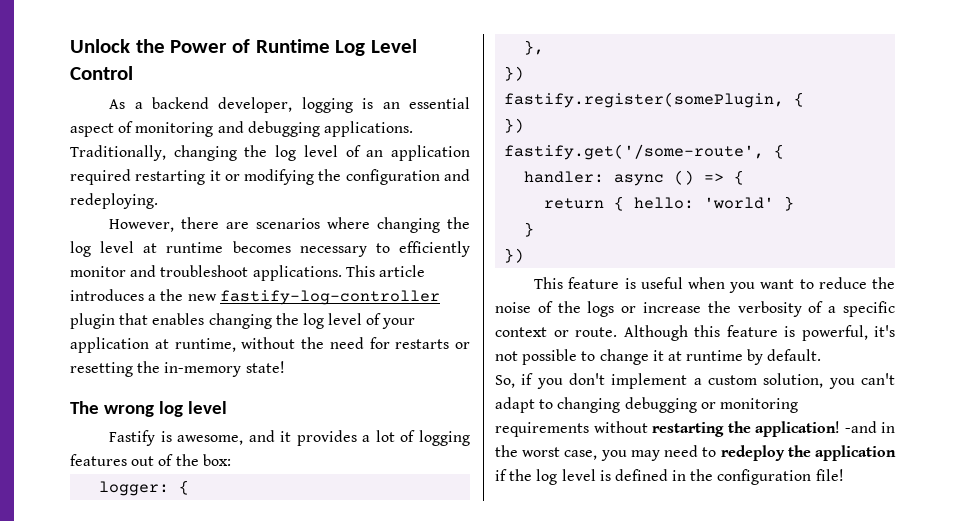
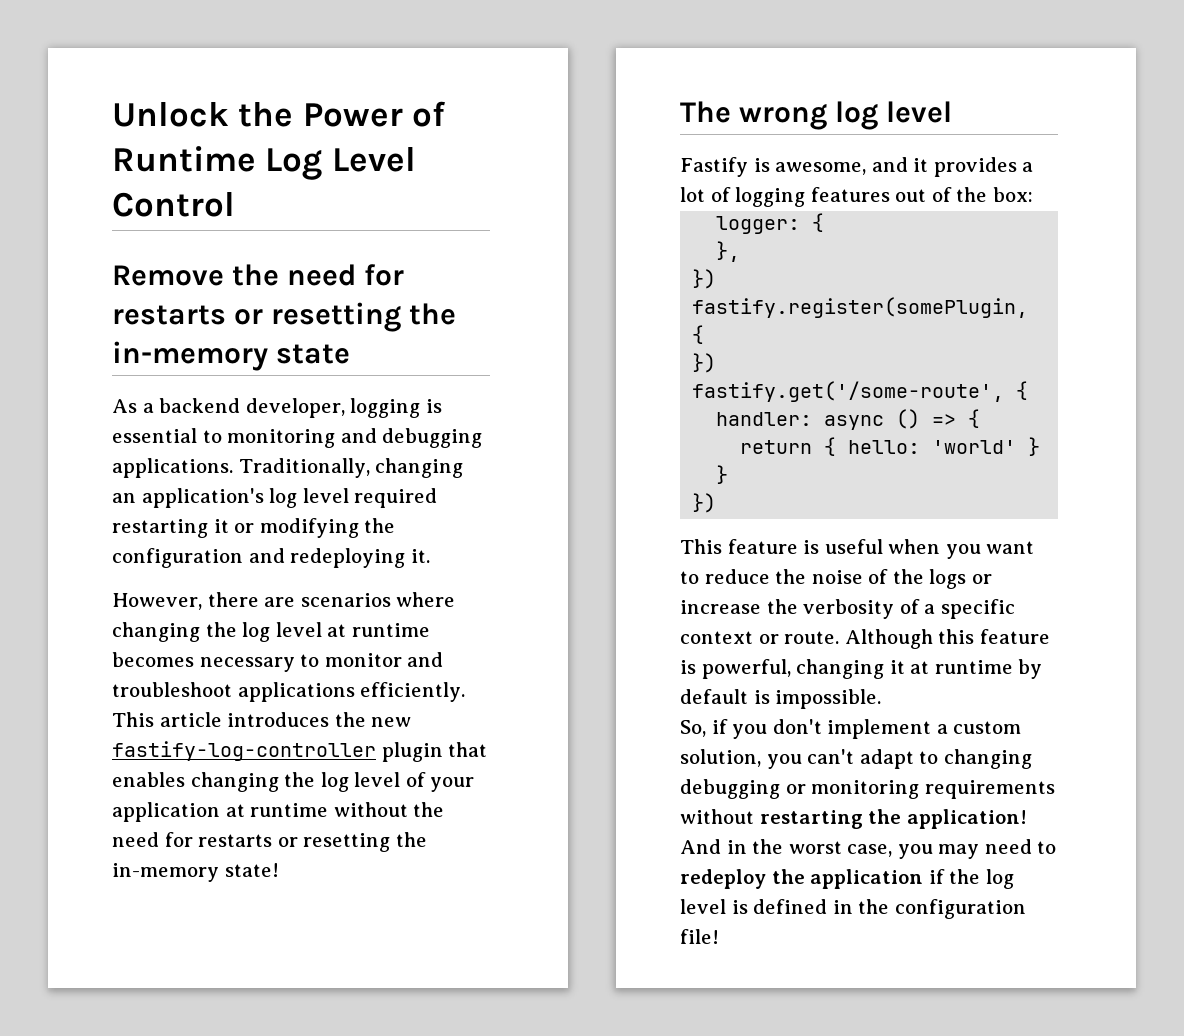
+ Remove the need for restarts or resetting the in-memory state
- As a backend developer, logging is an essential aspect of monitoring and debugging applications.
+ As a backend developer, logging is essential to monitoring and debugging applications.
- Traditionally, changing the log level of an application required restarting it or modifying the configuration and redeploying.
+ Traditionally, changing an application's log level required restarting it or modifying the configuration and redeploying it.
- However, there are scenarios where changing the log level at runtime becomes necessary to efficiently monitor and troubleshoot applications.
+ However, there are scenarios where changing the log level at runtime becomes necessary to monitor and troubleshoot applications efficiently.
- This article introduces a the new fastify-log-controller plugin that enables changing the log level of your application at runtime, without the need for restarts or resetting the in-memory state!
+ This article introduces the new fastify-log-controller plugin that enables changing the log level of your application at runtime without the need for restarts or resetting the in-memory state!
- Although this feature is powerful, it's not possible to change it at runtime by default.
+ Although this feature is powerful, changing it at runtime by default is impossible.
- -and in the worst case, you may need to redeploy the application if the log level is defined in the configuration file!
+ And in the worst case, you may need to redeploy the application if the log level is defined in the configuration file!

